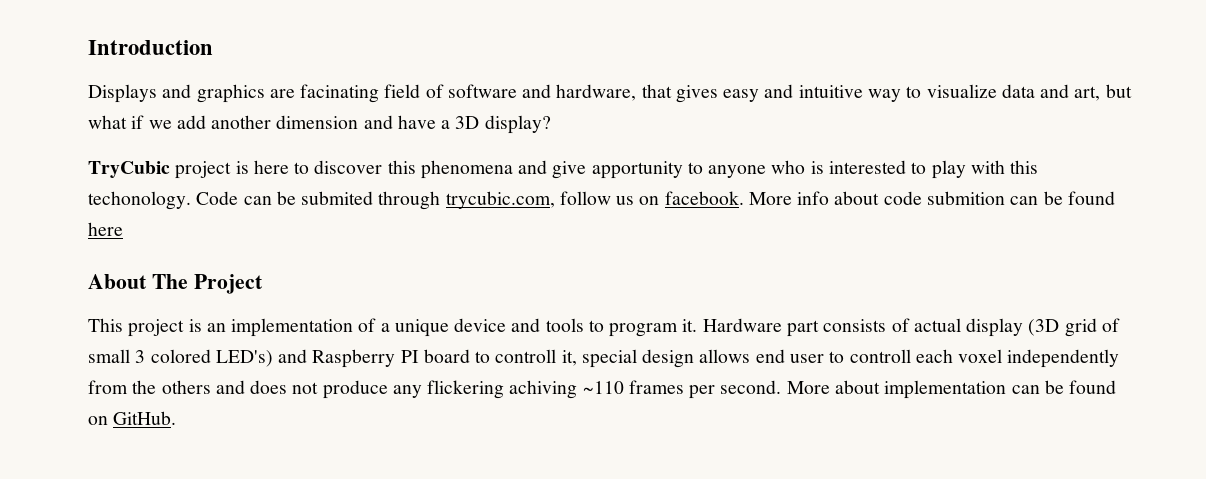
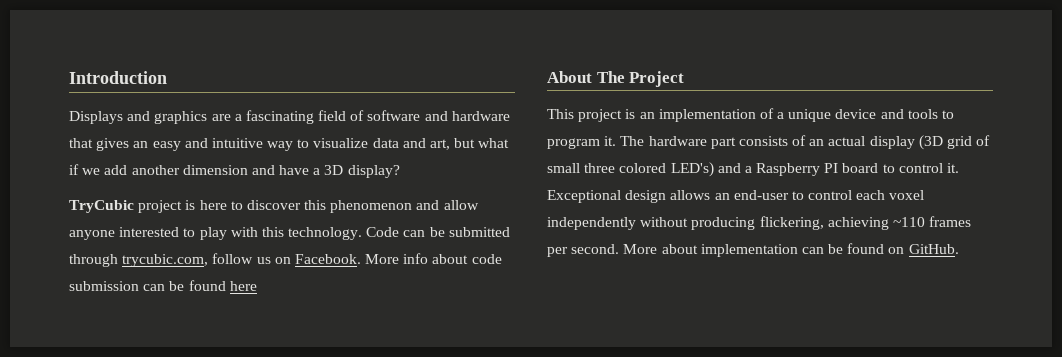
- Displays and graphics are facinating field of software and hardware, that gives easy and intuitive way to visualize data and art, but what if we add another dimension and have a 3D display?
+ Displays and graphics are a fascinating field of software and hardware that gives an easy and intuitive way to visualize data and art, but what if we add another dimension and have a 3D display?
- TryCubic project is here to discover this phenomena and give apportunity to anyone who is interested to play with this techonology.
+ TryCubic project is here to discover this phenomenon and allow anyone interested to play with this technology.
- Code can be submited through trycubic.com, follow us on facebook.
+ Code can be submitted through trycubic.com, follow us on Facebook.
- More info about code submition can be found here
+ More info about code submission can be found here
- Hardware part consists of actual display (3D grid of small 3 colored LED's) and Raspberry PI board to controll it, special design allows end user to controll each voxel independently from the others and does not produce any flickering achiving ~110 frames per second.
+ The hardware part consists of an actual display (3D grid of small three colored LED's) and a Raspberry PI board to control it. Exceptional design allows an end-user to control each voxel independently without producing flickering, achieving ~110 frames per second.

